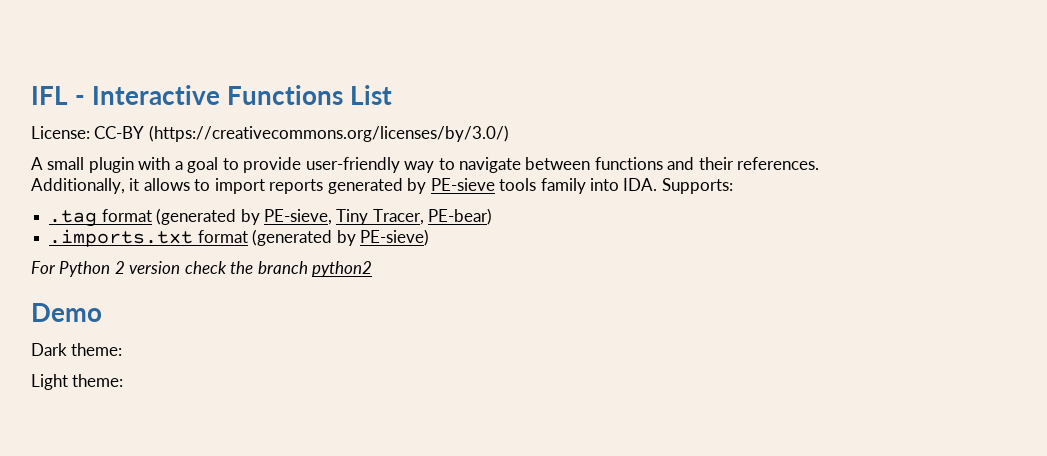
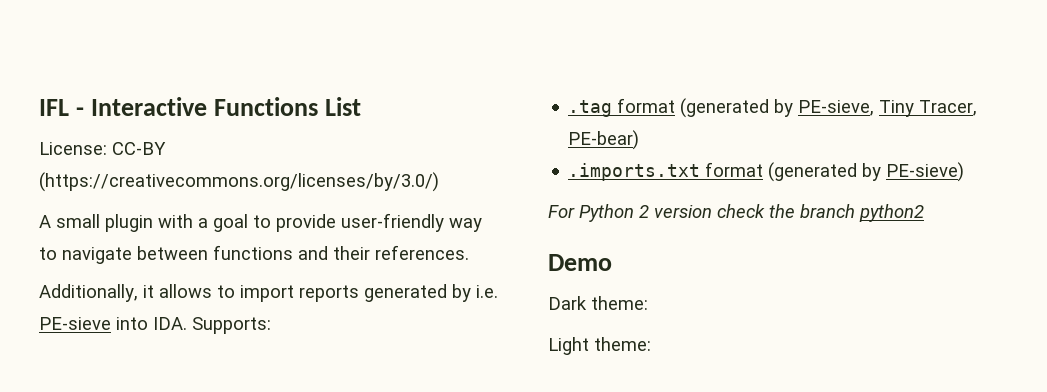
- Additionally, it allows to import reports generated by PE-sieve tools family into IDA. Supports:
+ Additionally, it allows to import reports generated by i.e. PE-sieve into IDA. Supports:

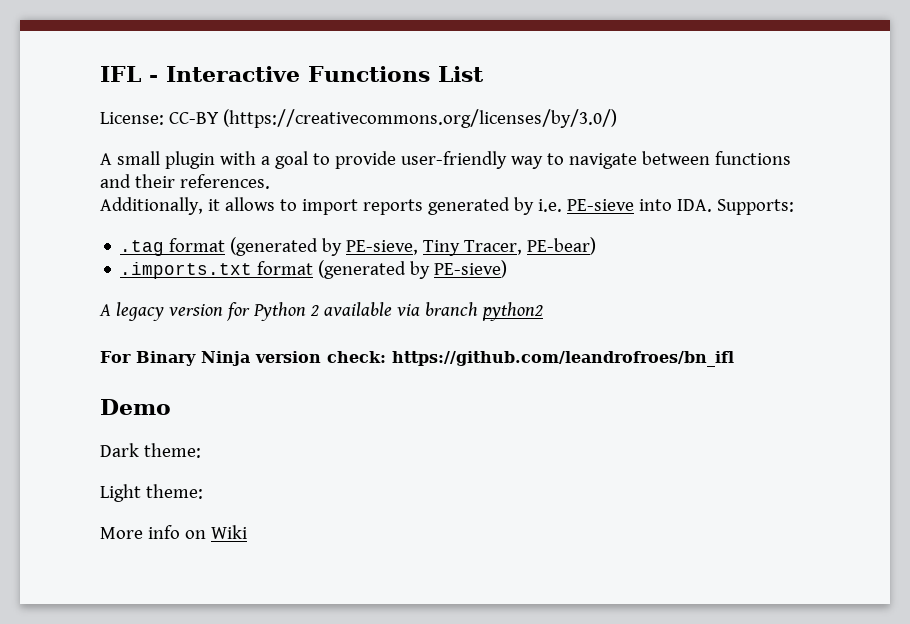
- For Python 2 version check the branch python2
+ A legacy version for Python 2 available via branch python2
+ For Binary Ninja version check: https://github.com/leandrofroes/bn_ifl
+ More info on Wiki

